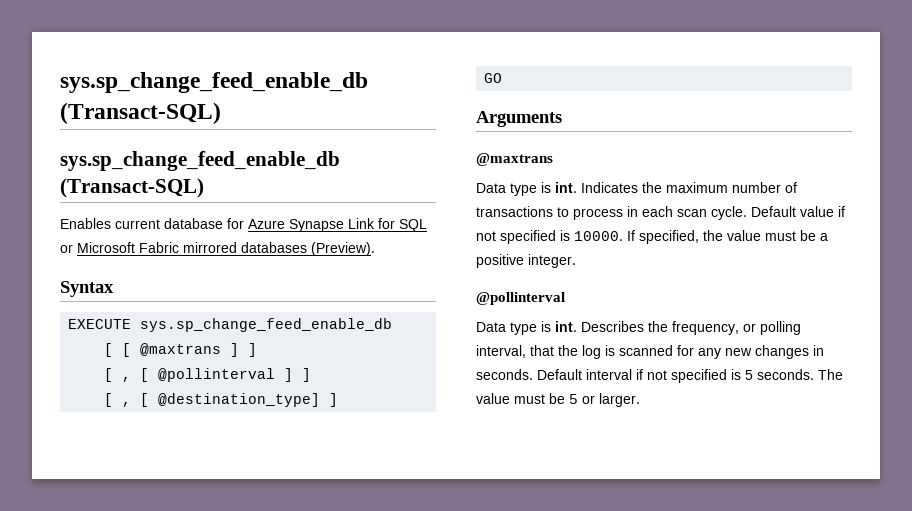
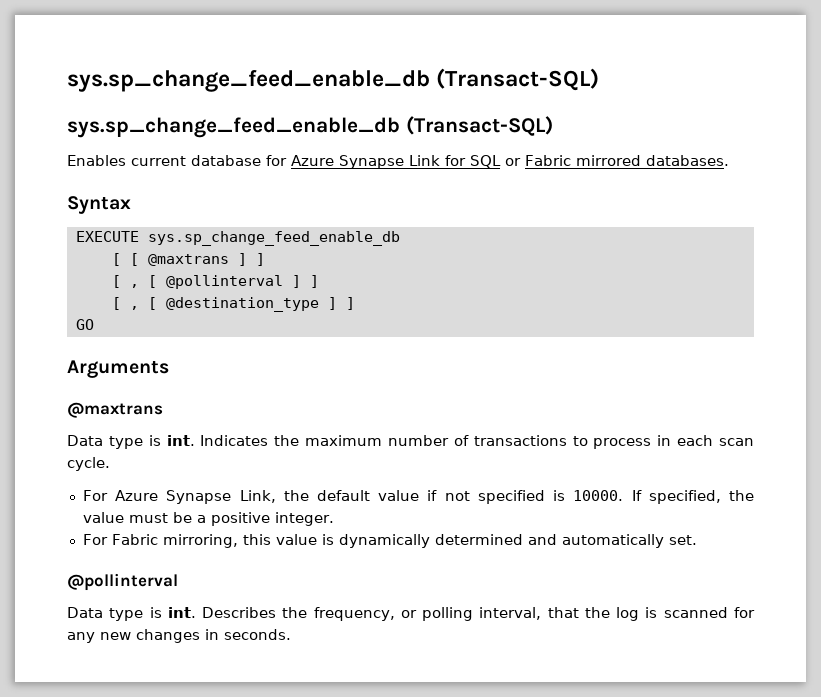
- Enables current database for Azure Synapse Link for SQL or Microsoft Fabric mirrored databases (Preview).
+ Enables current database for Azure Synapse Link for SQL or Fabric mirrored databases.
- [ , [ @destination_type] ]
+ [ , [ @destination_type ] ]
- Indicates the maximum number of transactions to process in each scan cycle. Default value if not specified is 10000.
+ Indicates the maximum number of transactions to process in each scan cycle.
+ For Azure Synapse Link, the default value if not specified is 10000.
+ For Fabric mirroring, this value is dynamically determined and automatically set.
- Default interval if not specified is 5 seconds. The value must be 5 or larger.

